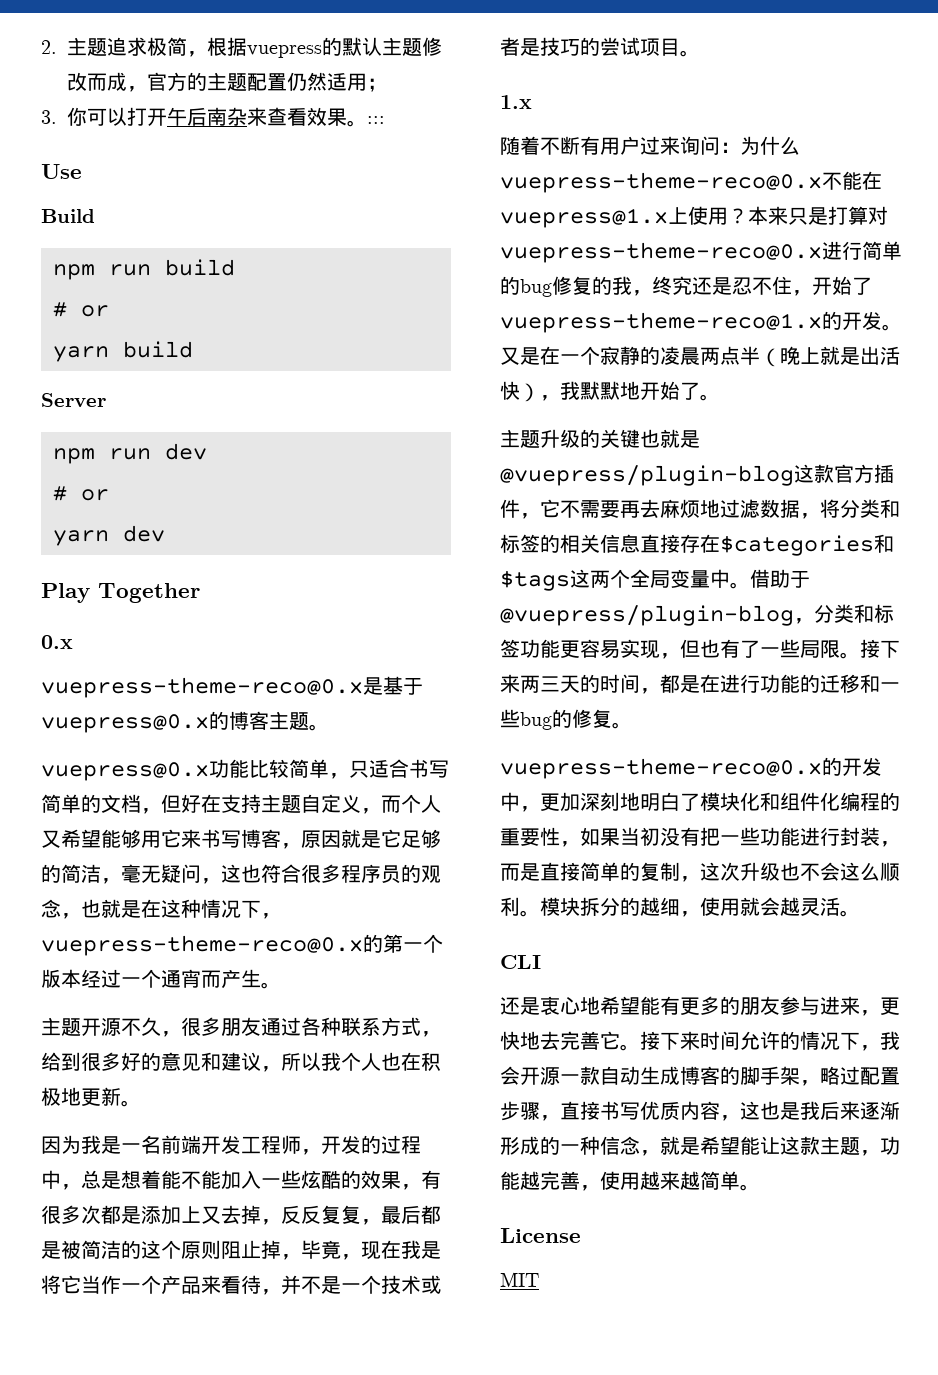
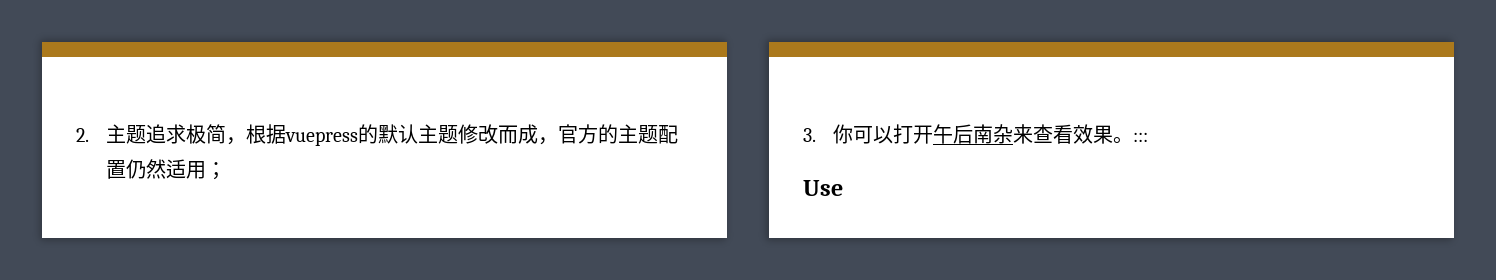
- Build
- npm run build
- # or
- yarn build
- Server
- npm run dev
- # or
- yarn dev
- Play Together
- 0.x
- vuepress-theme-reco@0.x是基于vuepress@0.x的博客主题。
- vuepress@0.x功能比较简单，只适合书写简单的文档，但好在支持主题自定义，而个人又希望能够用它来书写博客，原因就是它足够的简洁，毫无疑问，这也符合很多程序员的观念，也就是在这种情况下，vuepress-theme-reco@0.x的第一个版本经过一个通宵而产生。
- 主题开源不久，很多朋友通过各种联系方式，给到很多好的意见和建议，所以我个人也在积极地更新。
- 因为我是一名前端开发工程师，开发的过程中，总是想着能不能加入一些炫酷的效果，有很多次都是添加上又去掉，反反复复，最后都是被简洁的这个原则阻止掉，毕竟，现在我是将它当作一个产品来看待，并不是一个技术或者是技巧的尝试项目。
- 1.x
- 随着不断有用户过来询问：为什么vuepress-theme-reco@0.x不能在vuepress@1.x上使用？本来只是打算对vuepress-theme-reco@0.x进行简单的bug修复的我，终究还是忍不住，开始了vuepress-theme-reco@1.x的开发。又是在一个寂静的凌晨两点半（晚上就是出活快），我默默地开始了。
- 主题升级的关键也就是@vuepress/plugin-blog这款官方插件，它不需要再去麻烦地过滤数据，将分类和标签的相关信息直接存在$categories和$tags这两个全局变量中。借助于@vuepress/plugin-blog，分类和标签功能更容易实现，但也有了一些局限。接下来两三天的时间，都是在进行功能的迁移和一些bug的修复。
- vuepress-theme-reco@0.x的开发中，更加深刻地明白了模块化和组件化编程的重要性，如果当初没有把一些功能进行封装，而是直接简单的复制，这次升级也不会这么顺利。模块拆分的越细，使用就会越灵活。
- CLI
- 还是衷心地希望能有更多的朋友参与进来，更快地去完善它。接下来时间允许的情况下，我会开源一款自动生成博客的脚手架，略过配置步骤，直接书写优质内容，这也是我后来逐渐形成的一种信念，就是希望能让这款主题，功能越完善，使用越来越简单。
- License
- MIT

